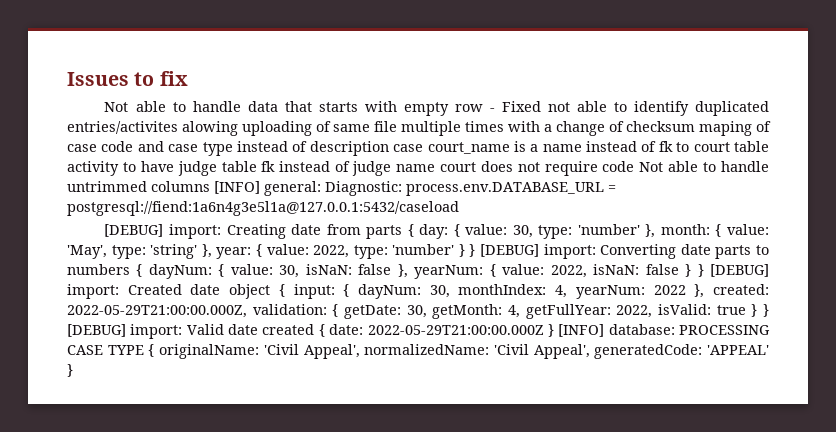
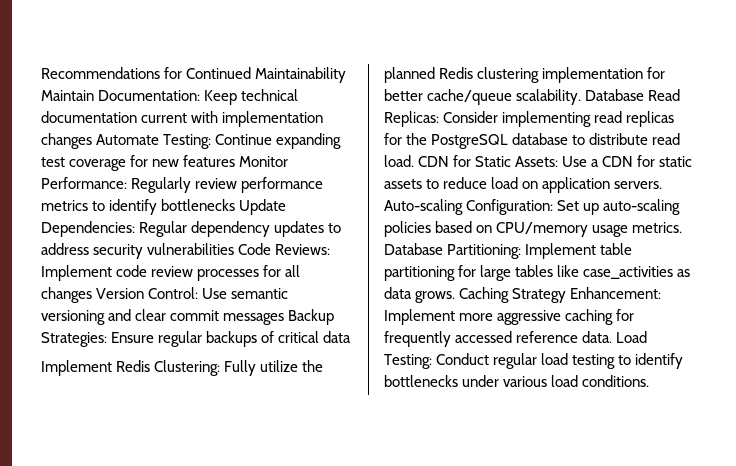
- Issues to fix
- Not able to handle data that starts with empty row - Fixed not able to identify duplicated entries/activites alowing uploading of same file multiple times with a change of checksum maping of case code and case type instead of description case court_name is a name instead of fk to court table activity to have judge table fk instead of judge name court does not require code Not able to handle untrimmed columns [INFO] general: Diagnostic: process.env.DATABASE_URL = postgresql://fiend:1a6n4g3e5l1a@127.0.0.1:5432/caseload
- [DEBUG] import: Creating date from parts { day: { value: 30, type: 'number' }, month: { value: 'May', type: 'string' }, year: { value: 2022, type: 'number' } } [DEBUG] import: Converting date parts to numbers { dayNum: { value: 30, isNaN: false }, yearNum: { value: 2022, isNaN: false } } [DEBUG] import: Created date object { input: { dayNum: 30, monthIndex: 4, yearNum: 2022 }, created: 2022-05-29T21:00:00.000Z, validation: { getDate: 30, getMonth: 4, getFullYear: 2022, isValid: true } } [DEBUG] import: Valid date created { date: 2022-05-29T21:00:00.000Z } [INFO] database: PROCESSING CASE TYPE { originalName: 'Civil Appeal', normalizedName: 'Civil Appeal', generatedCode: 'APPEAL' }
+ Recommendations for Continued Maintainability Maintain Documentation: Keep technical documentation current with implementation changes Automate Testing: Continue expanding test coverage for new features Monitor Performance: Regularly review performance metrics to identify bottlenecks Update Dependencies: Regular dependency updates to address security vulnerabilities Code Reviews: Implement code review processes for all changes Version Control: Use semantic versioning and clear commit messages Backup Strategies: Ensure regular backups of critical data
+ Implement Redis Clustering: Fully utilize the planned Redis clustering implementation for better cache/queue scalability. Database Read Replicas: Consider implementing read replicas for the PostgreSQL database to distribute read load. CDN for Static Assets: Use a CDN for static assets to reduce load on application servers. Auto-scaling Configuration: Set up auto-scaling policies based on CPU/memory usage metrics. Database Partitioning: Implement table partitioning for large tables like case_activities as data grows. Caching Strategy Enhancement: Implement more aggressive caching for frequently accessed reference data. Load Testing: Conduct regular load testing to identify bottlenecks under various load conditions.

